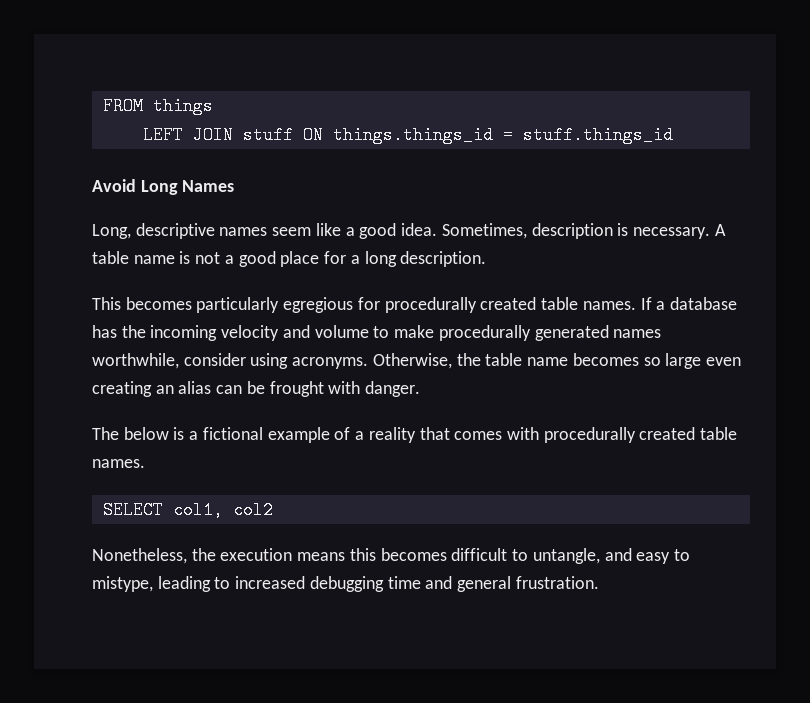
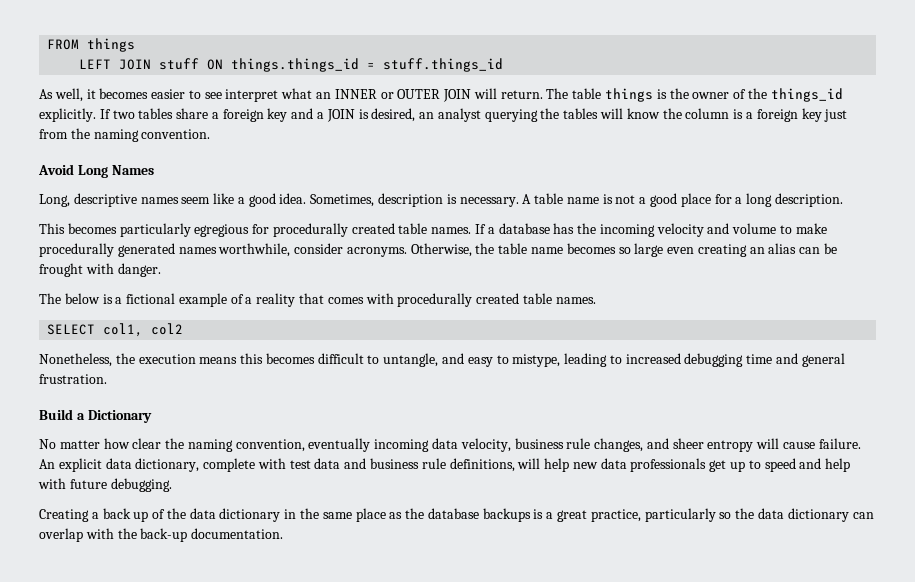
+ As well, it becomes easier to see interpret what an INNER or OUTER JOIN will return. The table things is the owner of the things_id explicitly. If two tables share a foreign key and a JOIN is desired, an analyst querying the tables will know the column is a foreign key just from the naming convention.
- If a database has the incoming velocity and volume to make procedurally generated names worthwhile, consider using acronyms.
+ If a database has the incoming velocity and volume to make procedurally generated names worthwhile, consider acronyms.
+ Build a Dictionary
+ No matter how clear the naming convention, eventually incoming data velocity, business rule changes, and sheer entropy will cause failure. An explicit data dictionary, complete with test data and business rule definitions, will help new data professionals get up to speed and help with future debugging.
+ Creating a back up of the data dictionary in the same place as the database backups is a great practice, particularly so the data dictionary can overlap with the back-up documentation.

